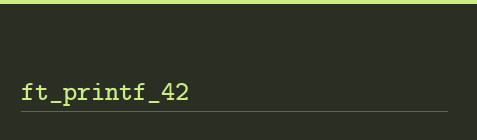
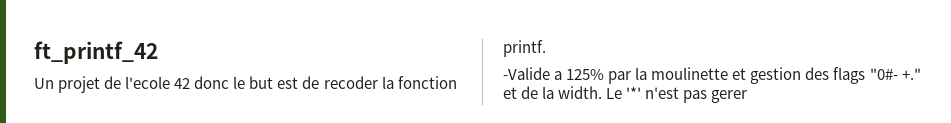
+ Un projet de l'ecole 42 donc le but est de recoder la fonction printf.
+ -Valide a 125% par la moulinette et gestion des flags "0#- +." et de la width. Le '*' n'est pas gerer

